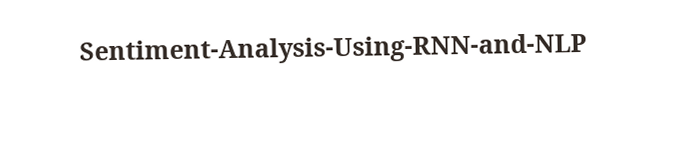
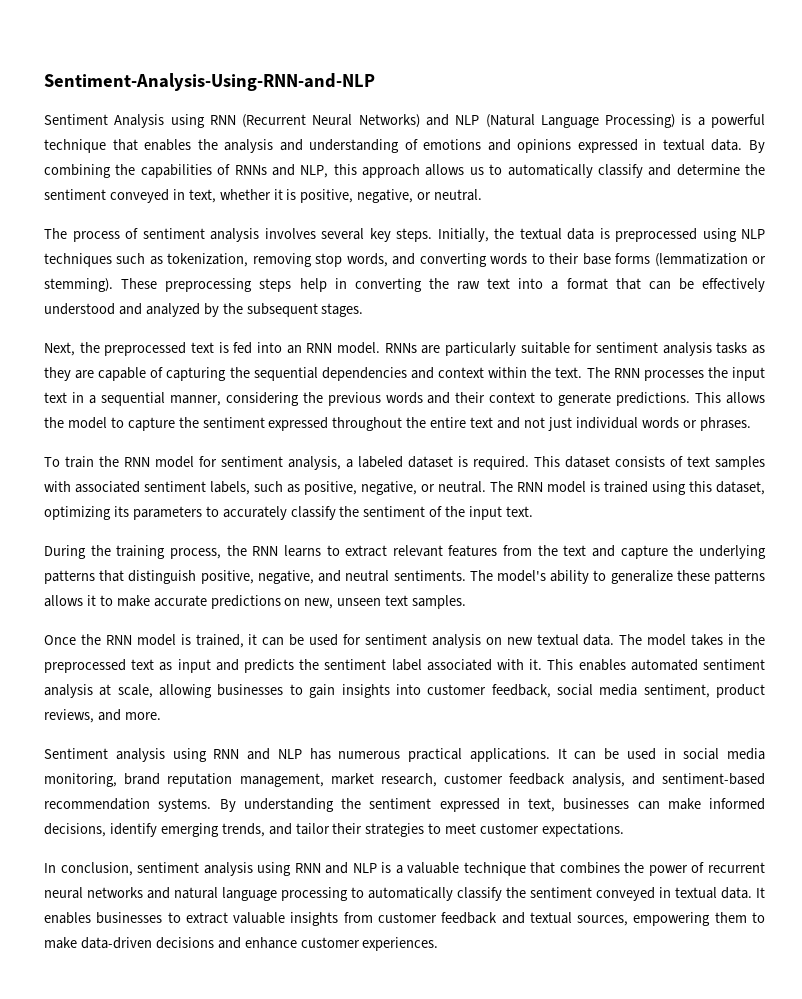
+ Sentiment Analysis using RNN (Recurrent Neural Networks) and NLP (Natural Language Processing) is a powerful technique that enables the analysis and understanding of emotions and opinions expressed in textual data. By combining the capabilities of RNNs and NLP, this approach allows us to automatically classify and determine the sentiment conveyed in text, whether it is positive, negative, or neutral.
+ The process of sentiment analysis involves several key steps. Initially, the textual data is preprocessed using NLP techniques such as tokenization, removing stop words, and converting words to their base forms (lemmatization or stemming). These preprocessing steps help in converting the raw text into a format that can be effectively understood and analyzed by the subsequent stages.
+ Next, the preprocessed text is fed into an RNN model. RNNs are particularly suitable for sentiment analysis tasks as they are capable of capturing the sequential dependencies and context within the text. The RNN processes the input text in a sequential manner, considering the previous words and their context to generate predictions. This allows the model to capture the sentiment expressed throughout the entire text and not just individual words or phrases.
+ To train the RNN model for sentiment analysis, a labeled dataset is required. This dataset consists of text samples with associated sentiment labels, such as positive, negative, or neutral. The RNN model is trained using this dataset, optimizing its parameters to accurately classify the sentiment of the input text.
+ During the training process, the RNN learns to extract relevant features from the text and capture the underlying patterns that distinguish positive, negative, and neutral sentiments. The model's ability to generalize these patterns allows it to make accurate predictions on new, unseen text samples.
+ Once the RNN model is trained, it can be used for sentiment analysis on new textual data. The model takes in the preprocessed text as input and predicts the sentiment label associated with it. This enables automated sentiment analysis at scale, allowing businesses to gain insights into customer feedback, social media sentiment, product reviews, and more.
+ Sentiment analysis using RNN and NLP has numerous practical applications. It can be used in social media monitoring, brand reputation management, market research, customer feedback analysis, and sentiment-based recommendation systems. By understanding the sentiment expressed in text, businesses can make informed decisions, identify emerging trends, and tailor their strategies to meet customer expectations.
+ In conclusion, sentiment analysis using RNN and NLP is a valuable technique that combines the power of recurrent neural networks and natural language processing to automatically classify the sentiment conveyed in textual data. It enables businesses to extract valuable insights from customer feedback and textual sources, empowering them to make data-driven decisions and enhance customer experiences.

